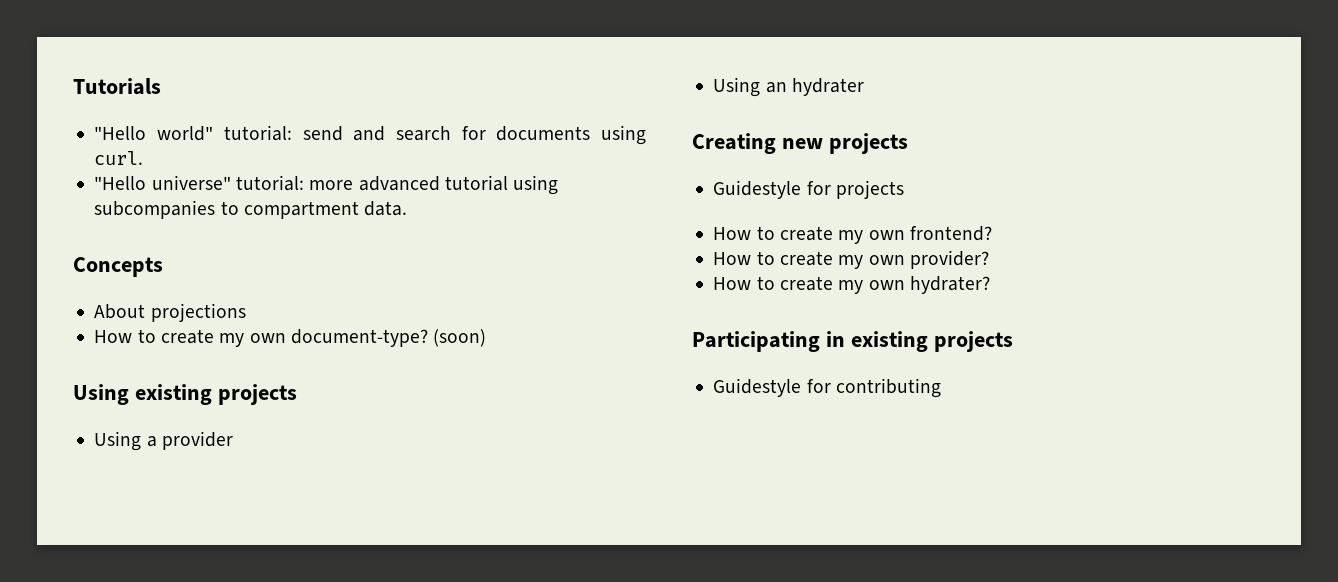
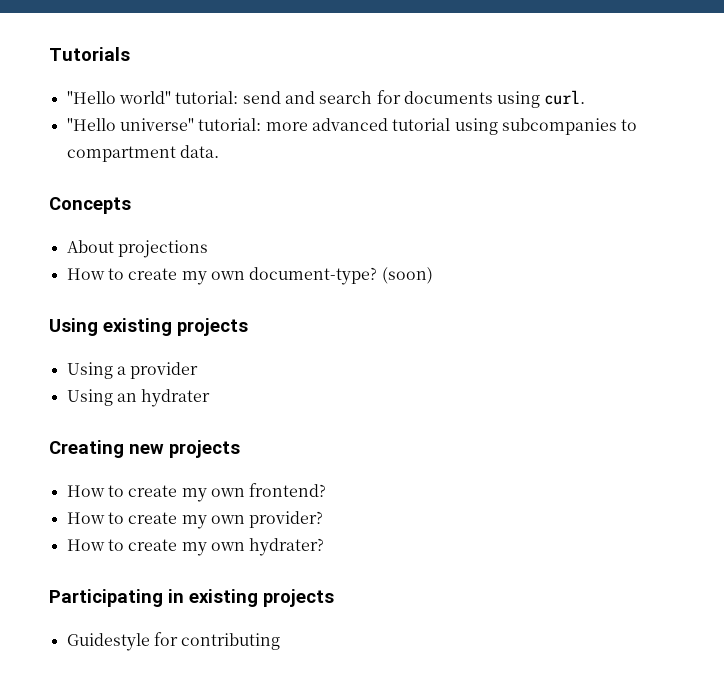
- Guidestyle for projects

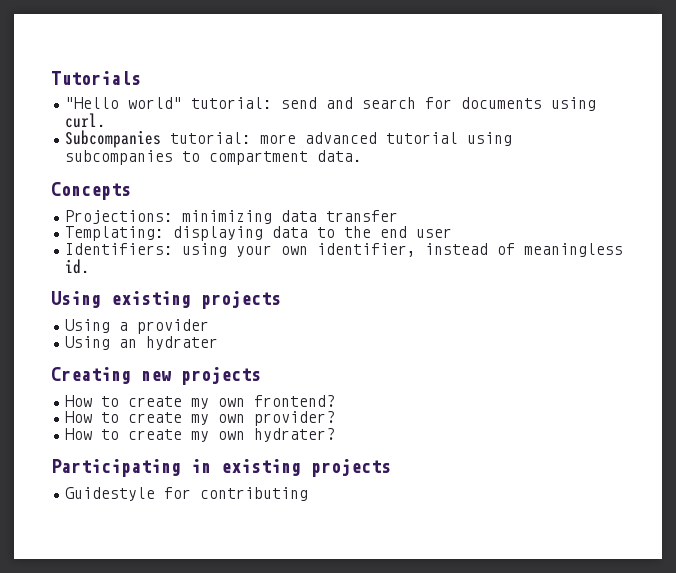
- "Hello universe" tutorial: more advanced tutorial using subcompanies to compartment data.
+ Subcompanies tutorial: more advanced tutorial using subcompanies to compartment data.
- About projections
- How to create my own document-type? (soon)
+ Projections: minimizing data transfer
+ Templating: displaying data to the end user
+ Identifiers: using your own identifier, instead of meaningless id.

